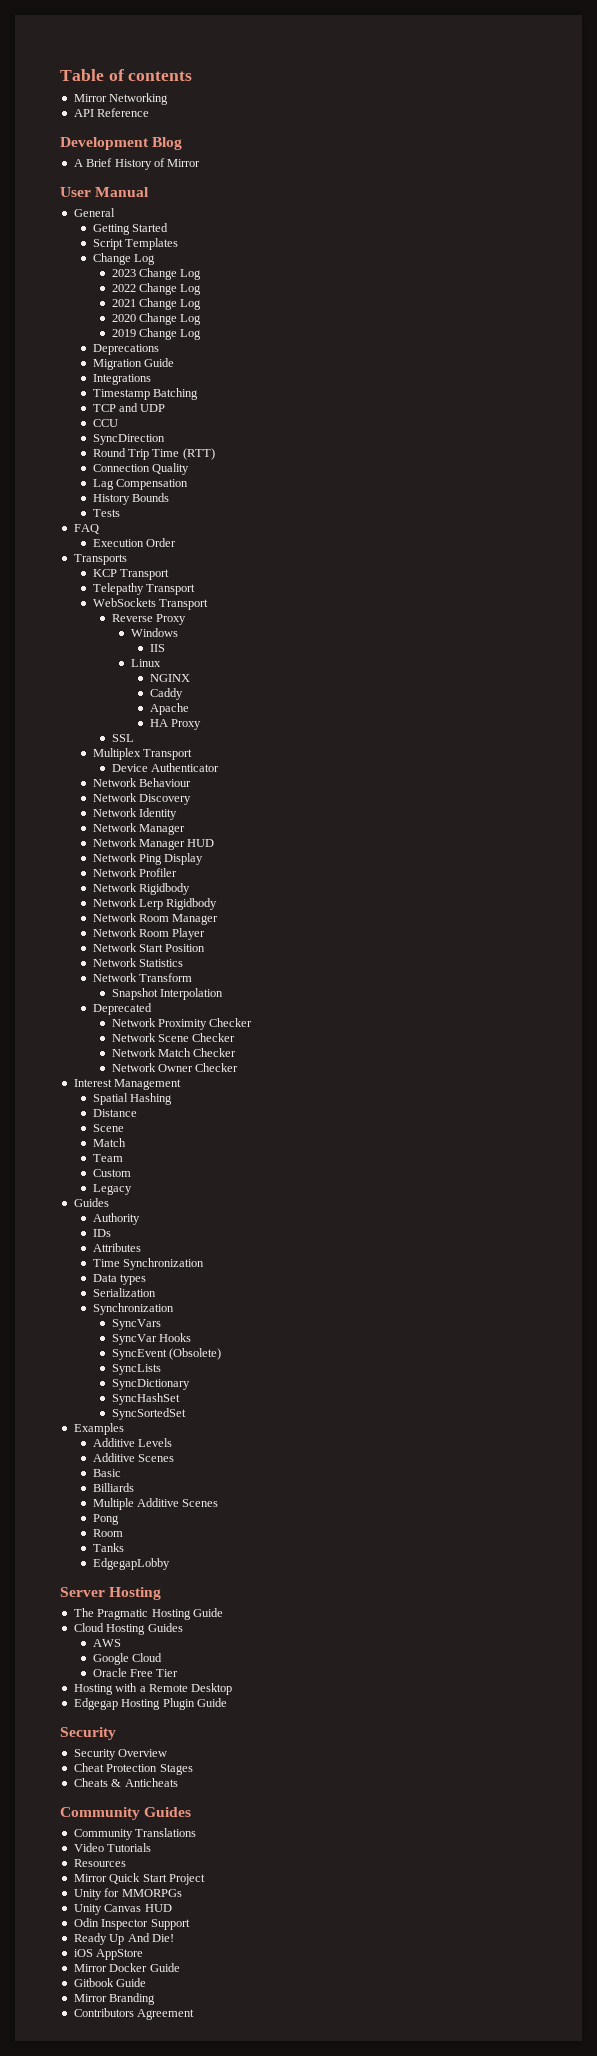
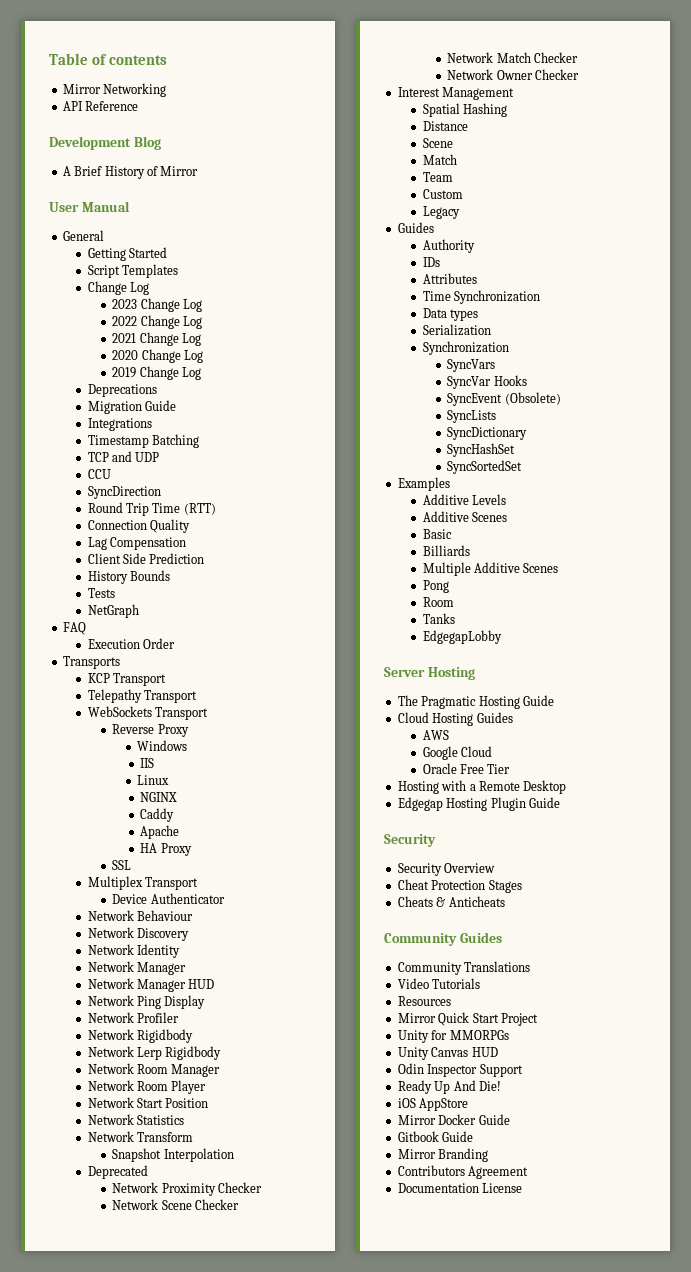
+ Client Side Prediction
+ NetGraph
+ Documentation License

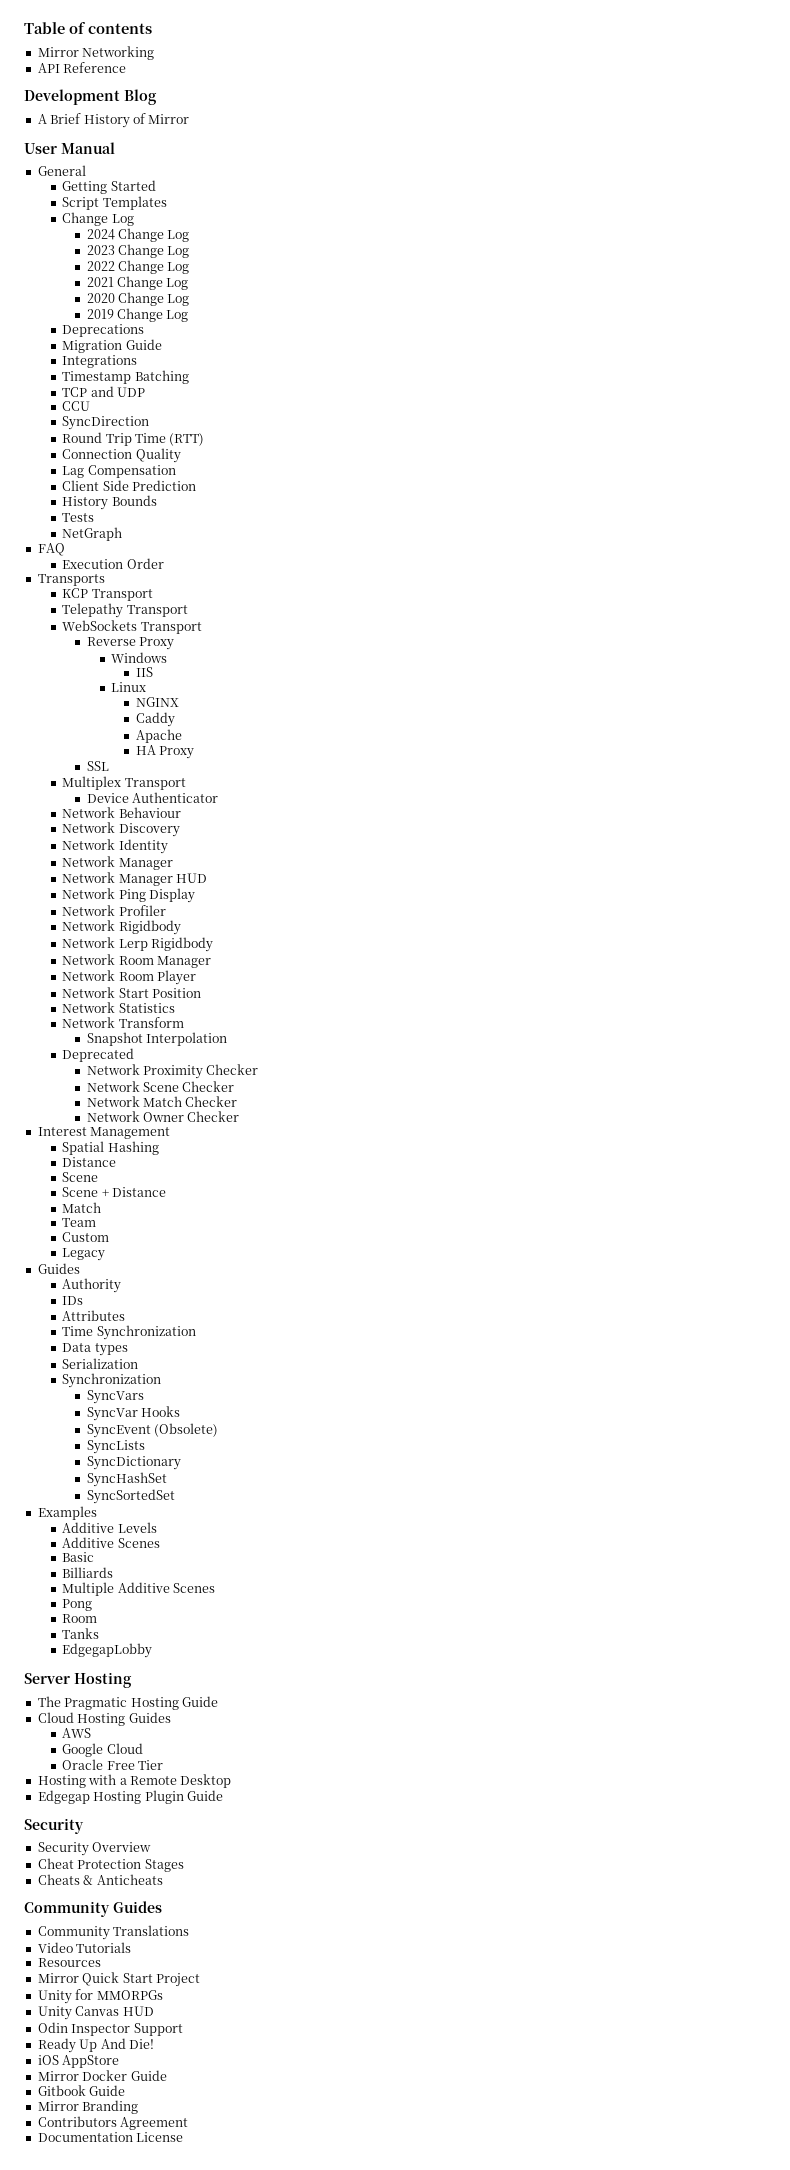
+ 2024 Change Log
+ Scene + Distance

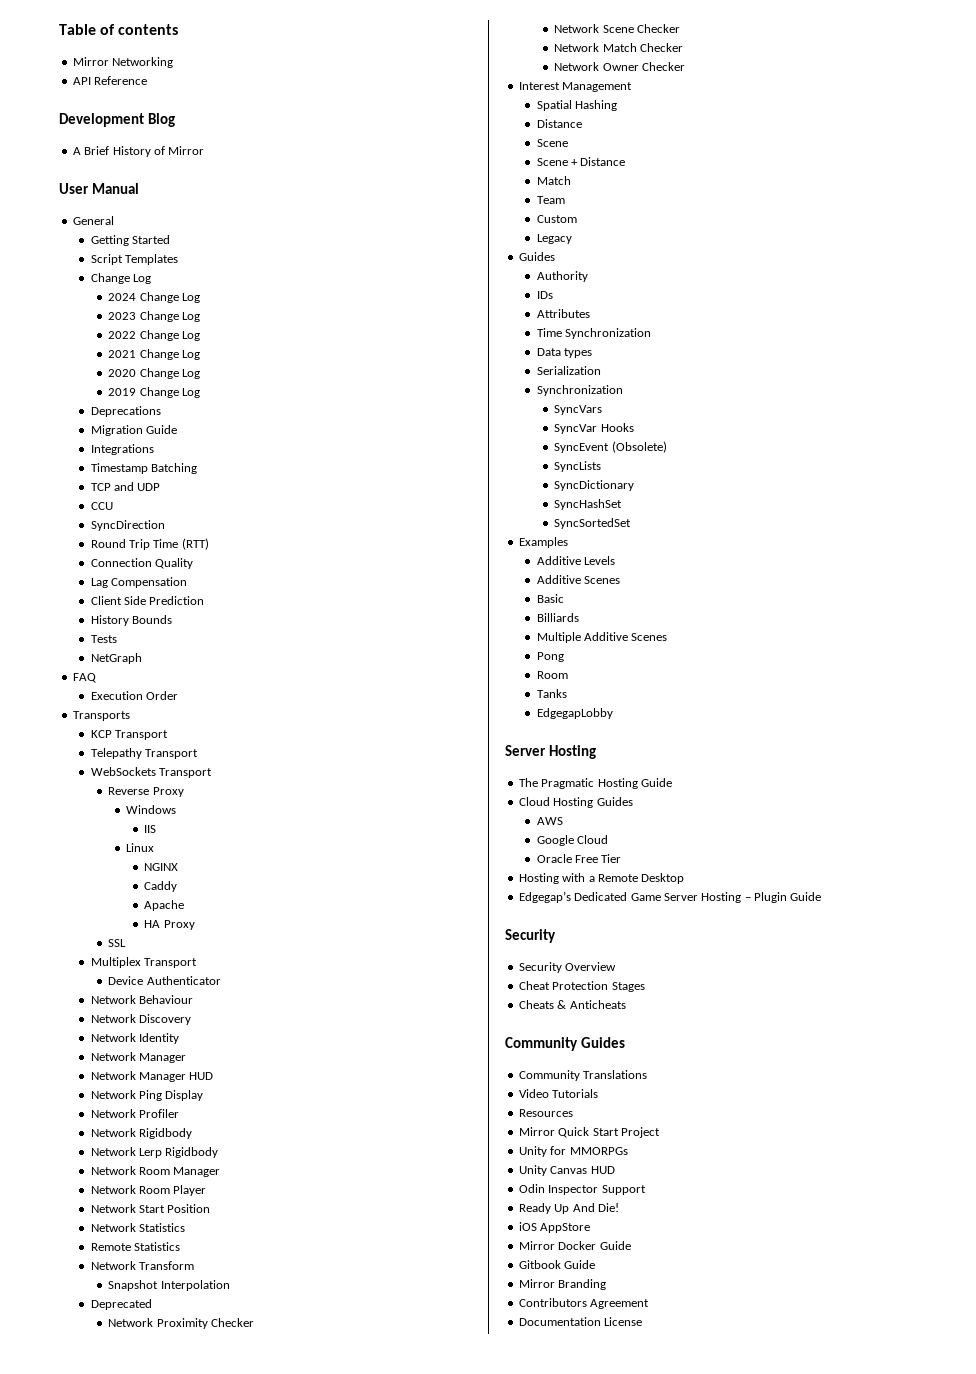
+ Remote Statistics
- Edgegap Hosting Plugin Guide
+ Edgegap’s Dedicated Game Server Hosting – Plugin Guide

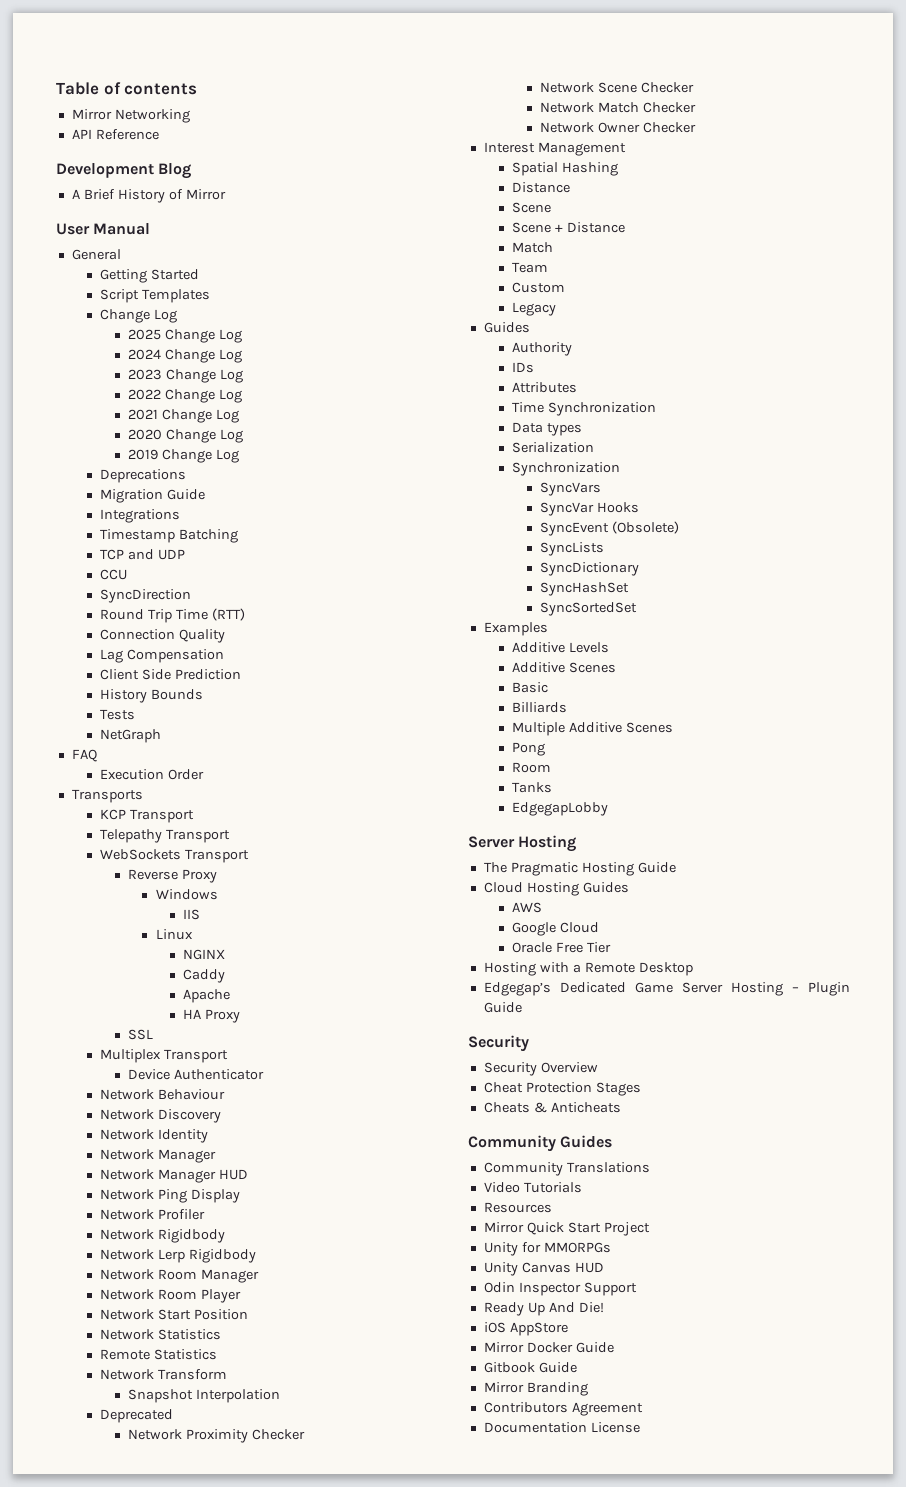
+ 2025 Change Log

